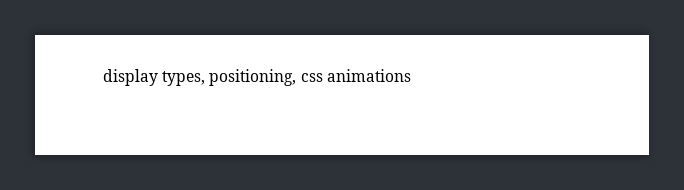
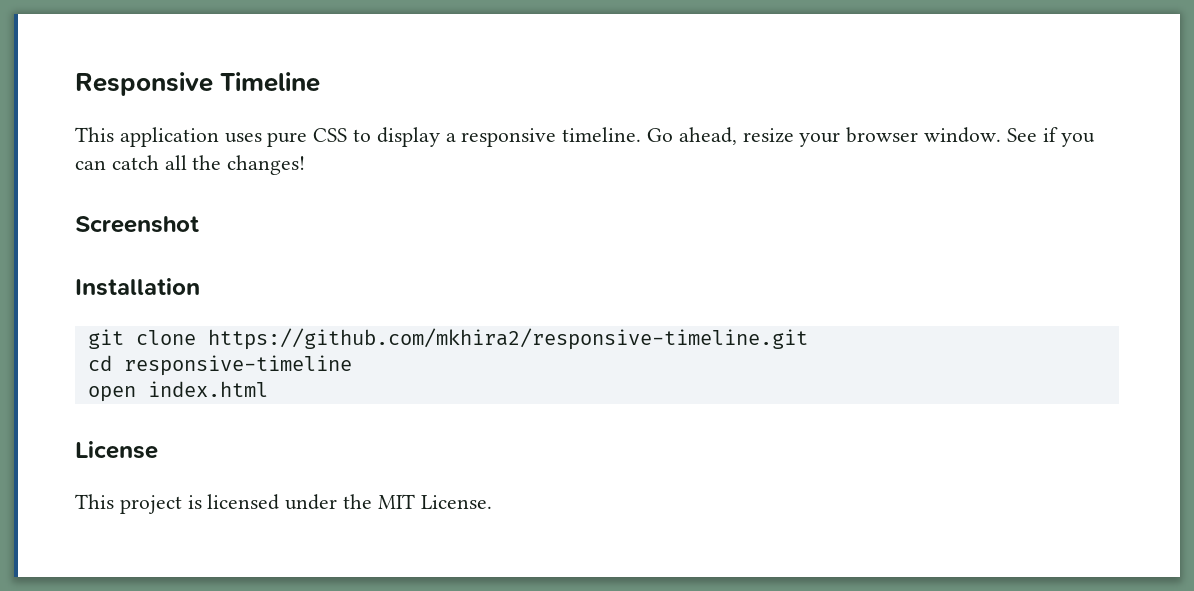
- display types, positioning, css animations
+ Responsive Timeline
+ This application uses pure CSS to display a responsive timeline. Go ahead, resize your browser window. See if you can catch all the changes!
+ Screenshot
+ Installation
+ git clone https://github.com/mkhira2/responsive-timeline.git
+ cd responsive-timeline
+ open index.html
+ License
+ This project is licensed under the MIT License.

